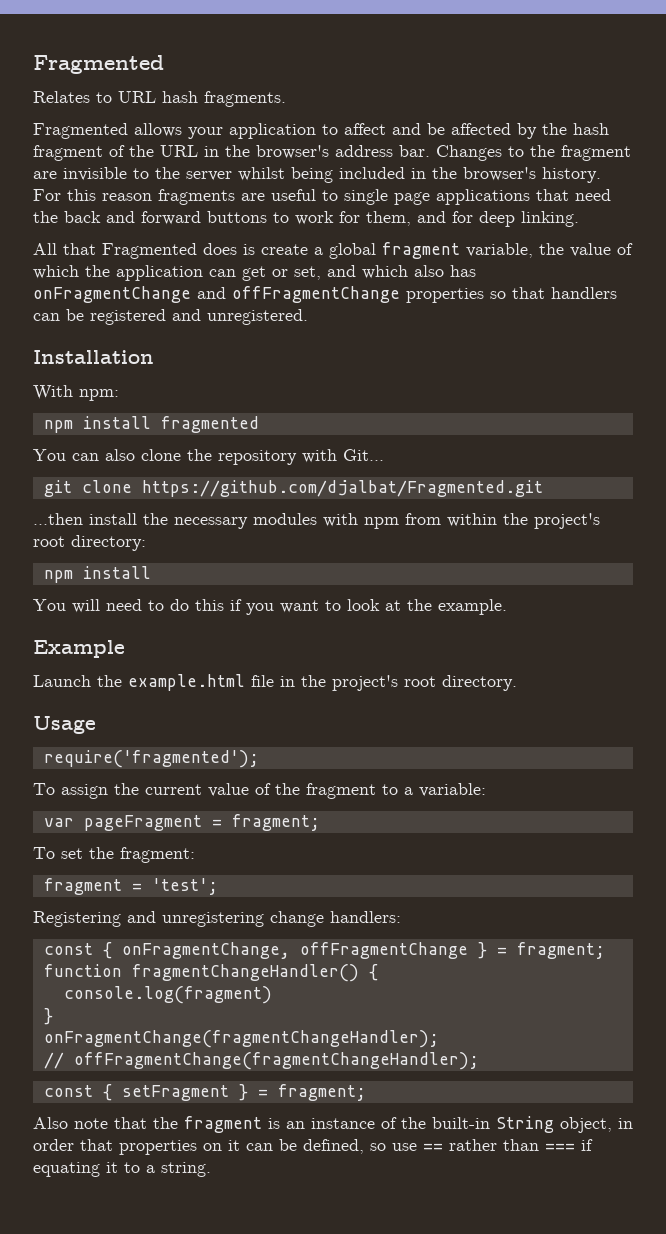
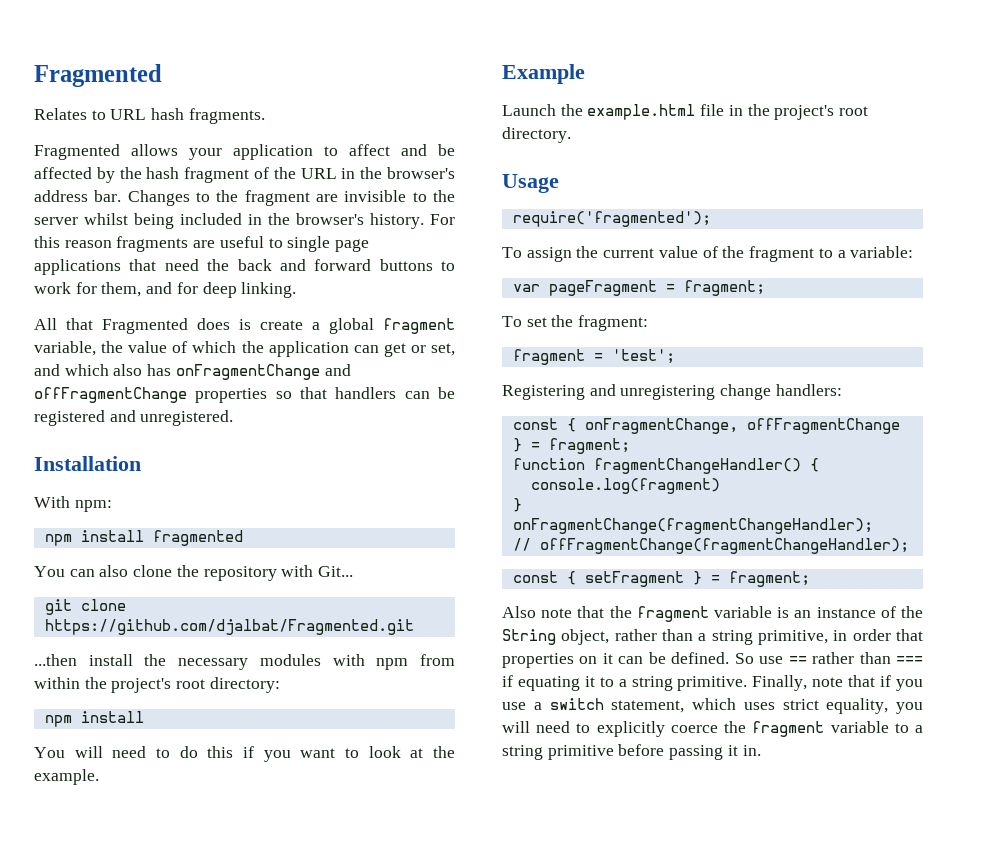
- Also note that the fragment is an instance of the built-in String object, in order that properties on it can be defined, so use == rather than === if equating it to a string.
+ Also note that the fragment variable is an instance of the String object, rather than a string primitive, in order that properties on it can be defined. So use == rather than === if equating it to a string primitive. Finally, note that if you use a switch statement, which uses strict equality, you will need to explicitly coerce the fragment variable to a string primitive before passing it in.

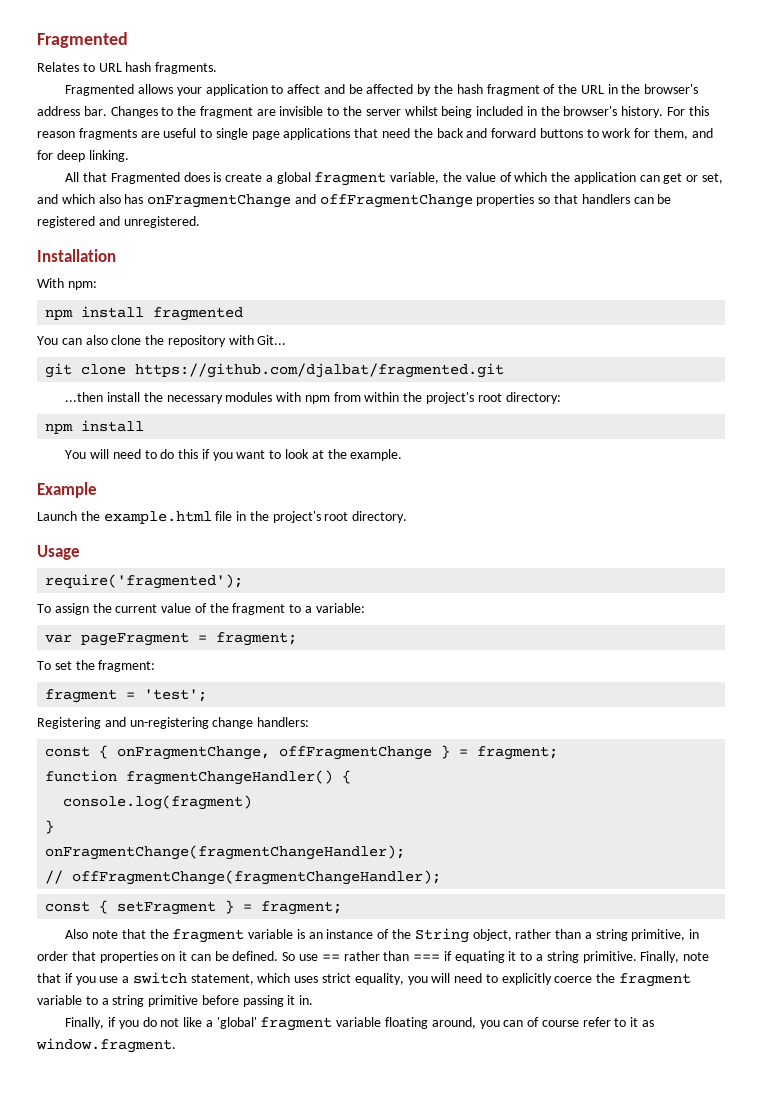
- git clone https://github.com/djalbat/Fragmented.git
+ git clone https://github.com/djalbat/fragmented.git
- Registering and unregistering change handlers:
+ Registering and un-registering change handlers:
+ Finally, if you do not like a 'global' fragment variable floating around, you can of course refer to it as window.fragment.

